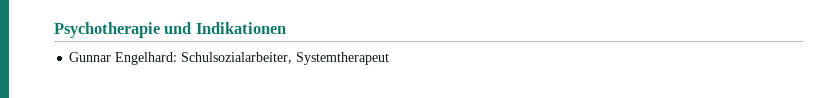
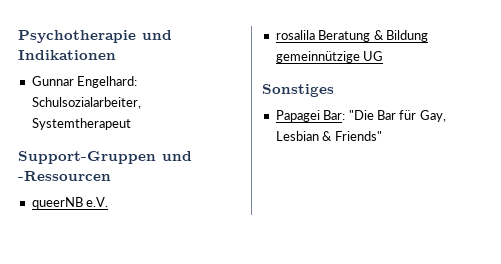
+ Support-Gruppen und -Ressourcen
+ queerNB e.V.
+ rosalila Beratung & Bildung gemeinnützige UG
+ Sonstiges
+ Papagei Bar: "Die Bar für Gay, Lesbian & Friends"

